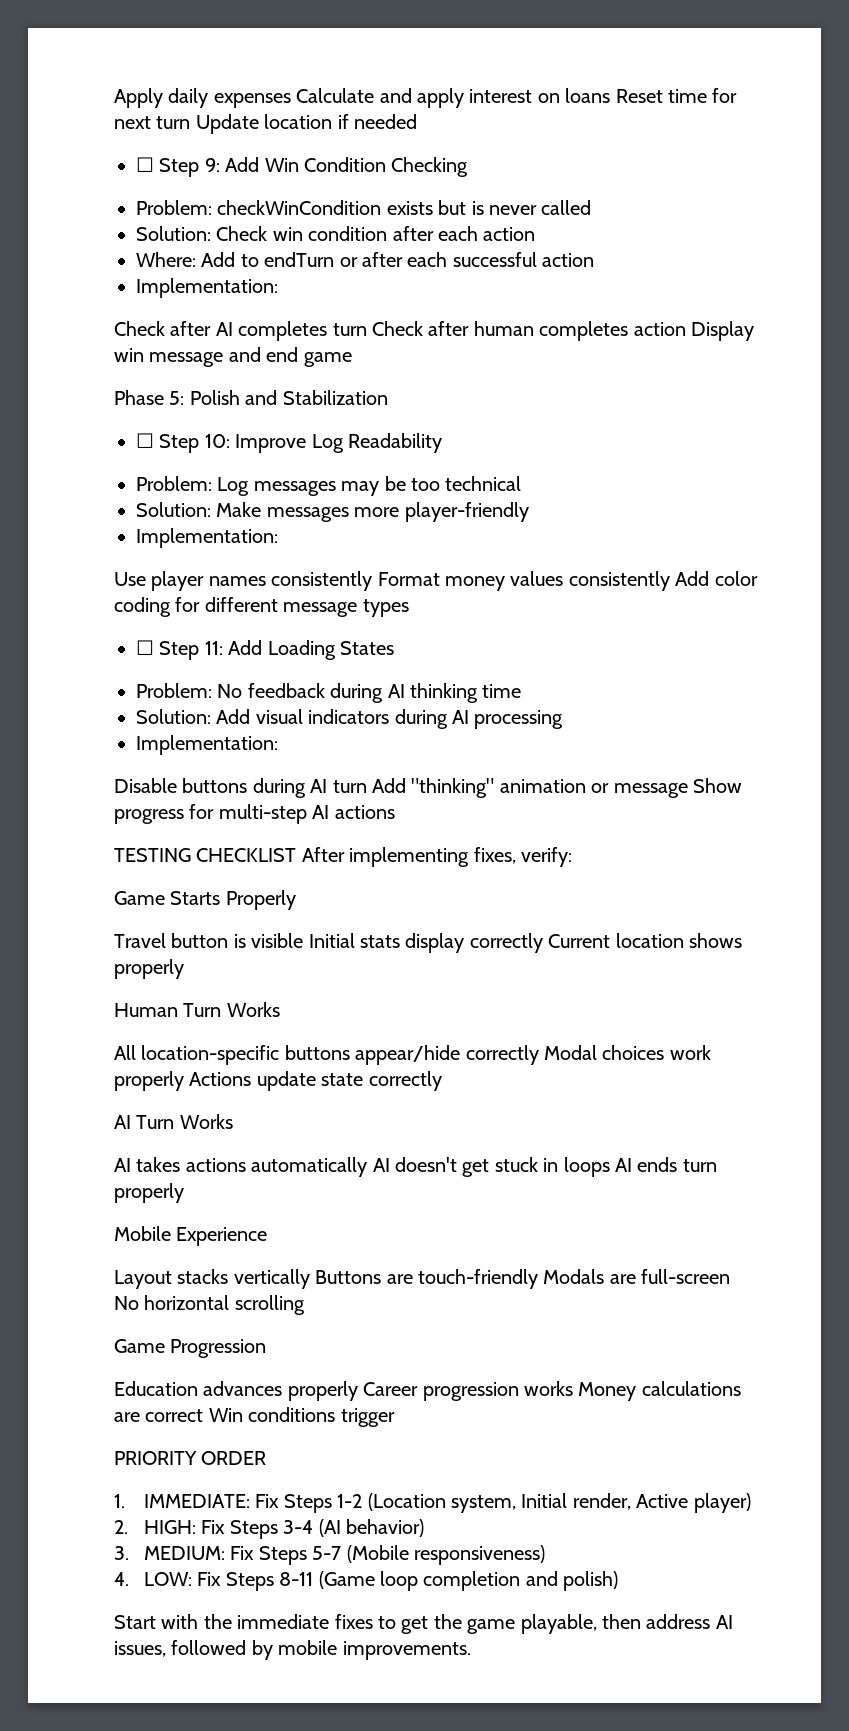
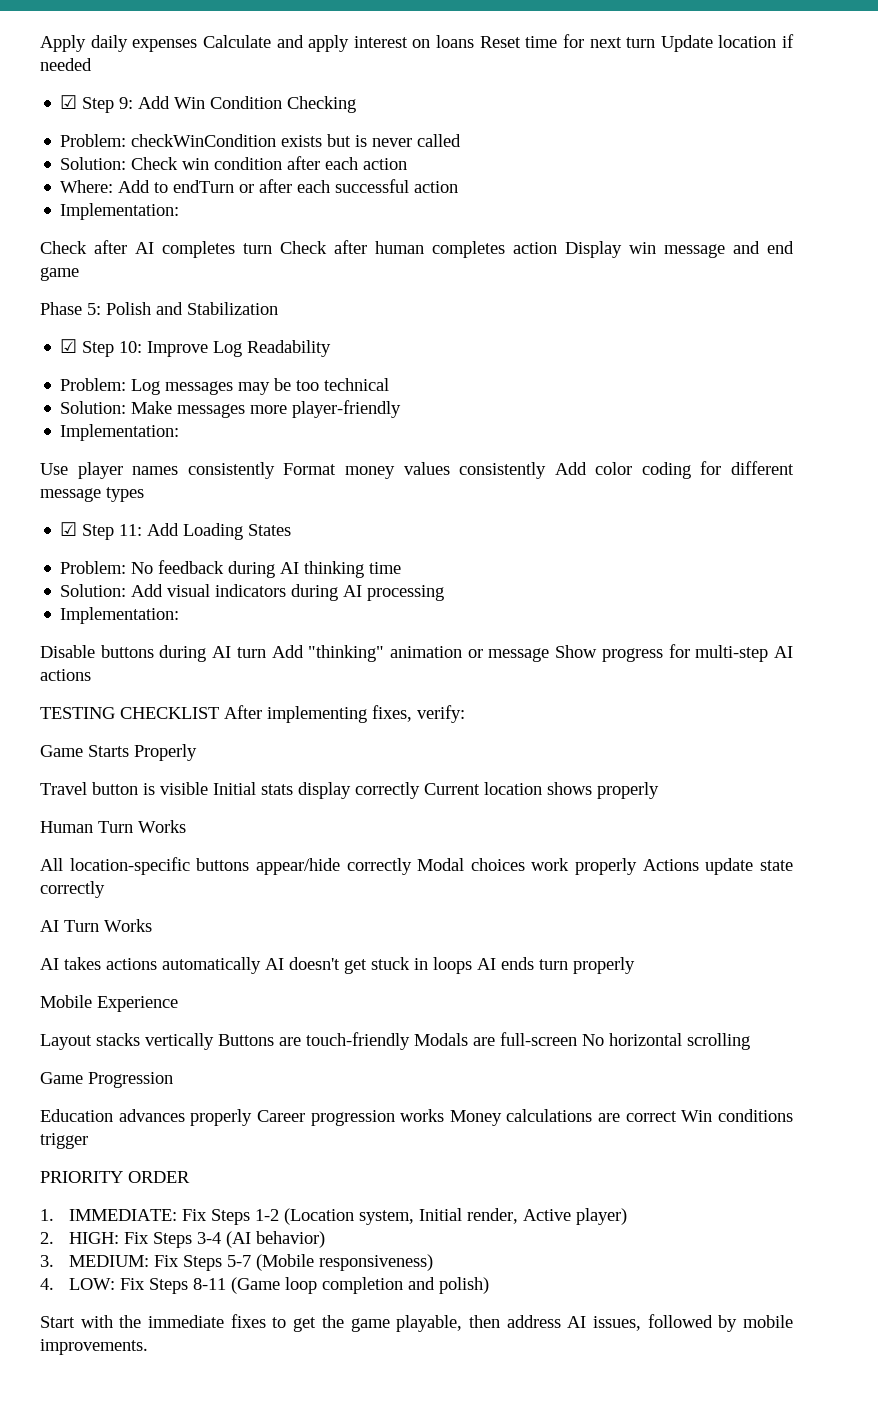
- ☐ Step 9: Add Win Condition Checking
+ ☑ Step 9: Add Win Condition Checking
- ☐ Step 10: Improve Log Readability
+ ☑ Step 10: Improve Log Readability
- ☐ Step 11: Add Loading States
+ ☑ Step 11: Add Loading States

